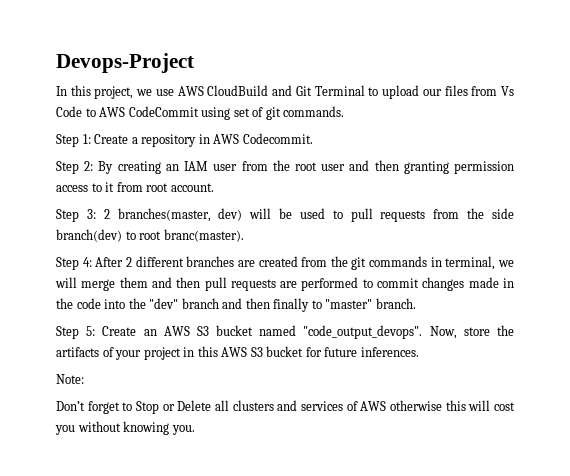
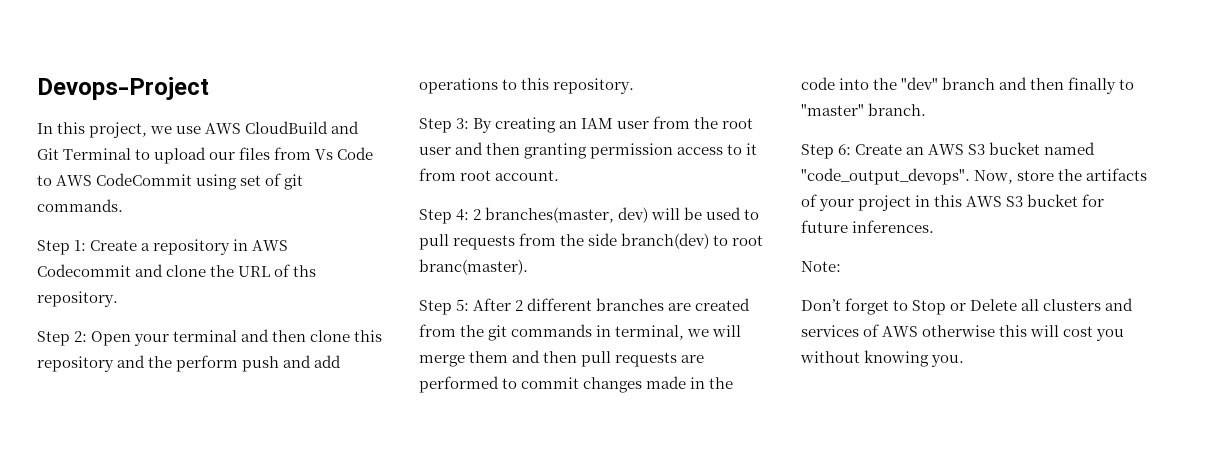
- Step 1: Create a repository in AWS Codecommit.
- Step 2: By creating an IAM user from the root user and then granting permission access to it from root account.
+ Step 1: Create a repository in AWS Codecommit and clone the URL of ths repository.
+ Step 2: Open your terminal and then clone this repository and the perform push and add operations to this repository.
+ Step 3: By creating an IAM user from the root user and then granting permission access to it from root account.
- Step 3: 2 branches(master, dev) will be used to pull requests from the side branch(dev) to root branc(master).
+ Step 4: 2 branches(master, dev) will be used to pull requests from the side branch(dev) to root branc(master).
- Step 4: After 2 different branches are created from the git commands in terminal, we will merge them and then pull requests are performed to commit changes made in the code into the "dev" branch and then finally to "master" branch.
+ Step 5: After 2 different branches are created from the git commands in terminal, we will merge them and then pull requests are performed to commit changes made in the code into the "dev" branch and then finally to "master" branch.
- Step 5: Create an AWS S3 bucket named "code_output_devops".
+ Step 6: Create an AWS S3 bucket named "code_output_devops".

